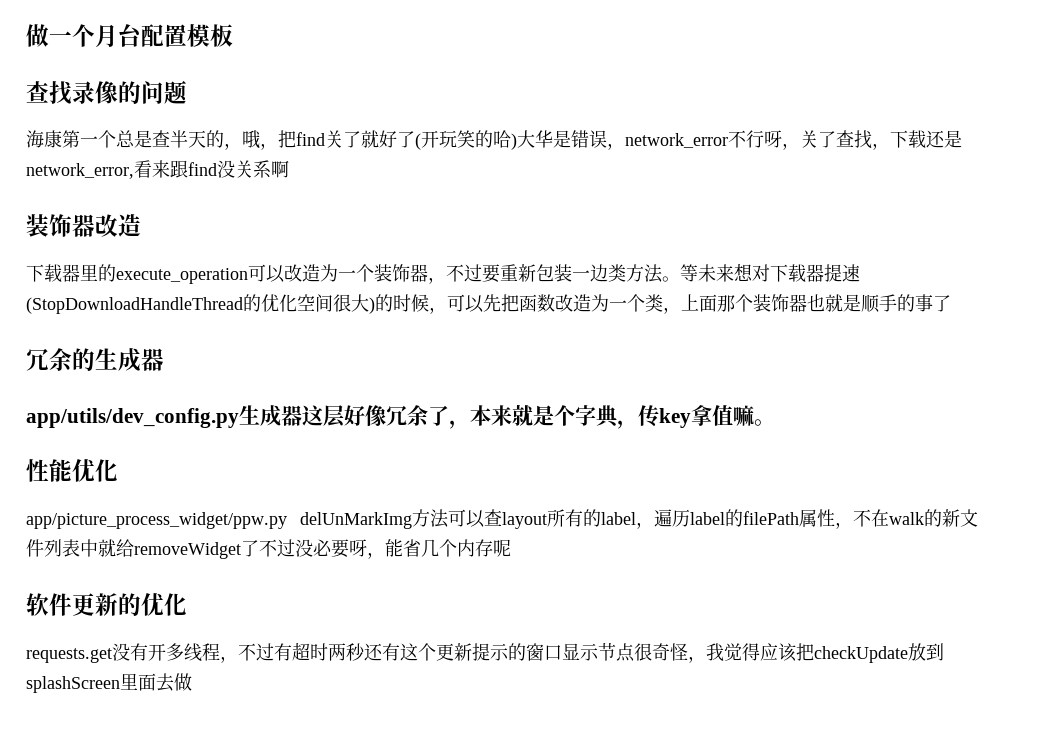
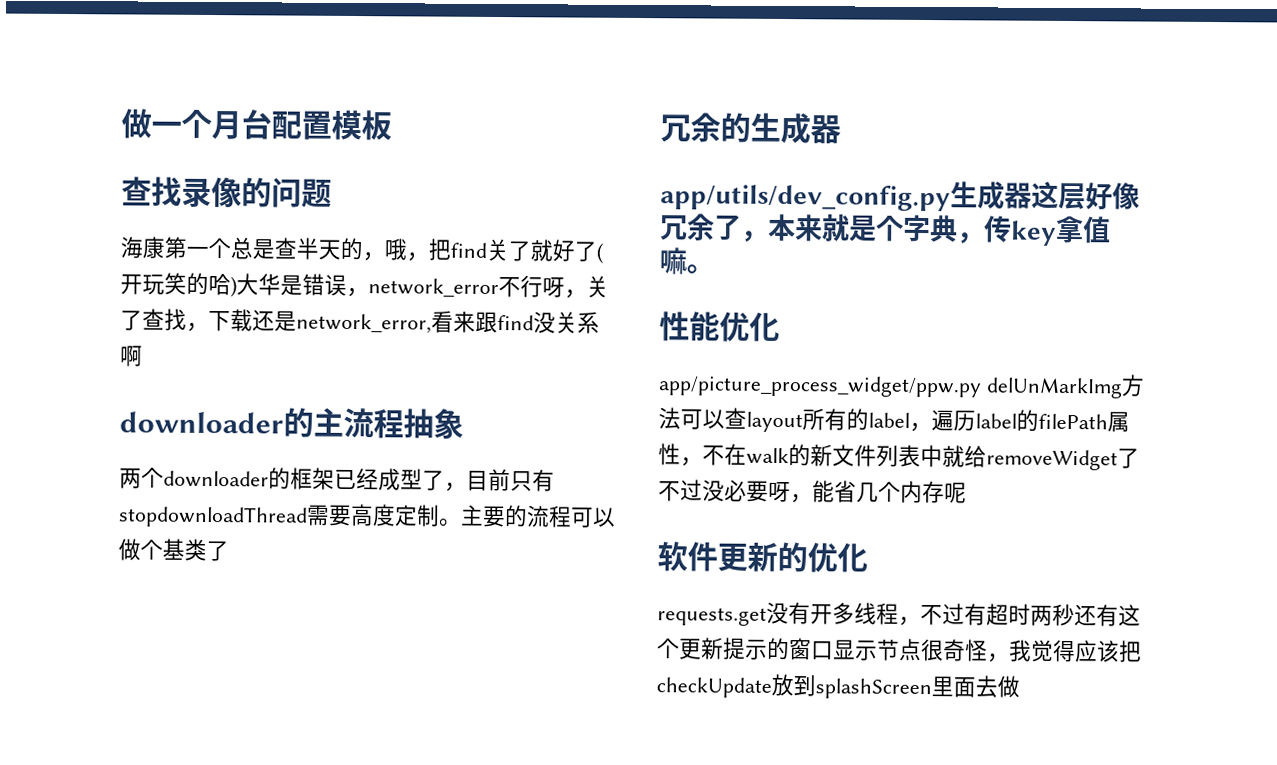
- 装饰器改造
- 下载器里的execute_operation可以改造为一个装饰器，不过要重新包装一边类方法。等未来想对下载器提速(StopDownloadHandleThread的优化空间很大)的时候，可以先把函数改造为一个类，上面那个装饰器也就是顺手的事了
+ downloader的主流程抽象
+ 两个downloader的框架已经成型了，目前只有stopdownloadThread需要高度定制。主要的流程可以做个基类了

